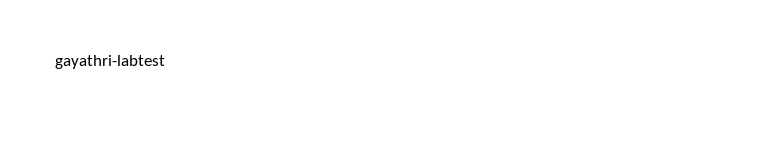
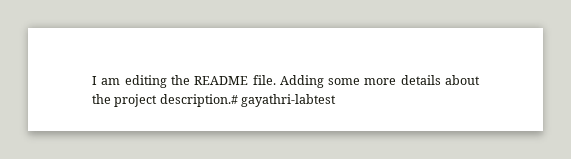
- gayathri-labtest
+ I am editing the README file. Adding some more details about the project description.# gayathri-labtest

